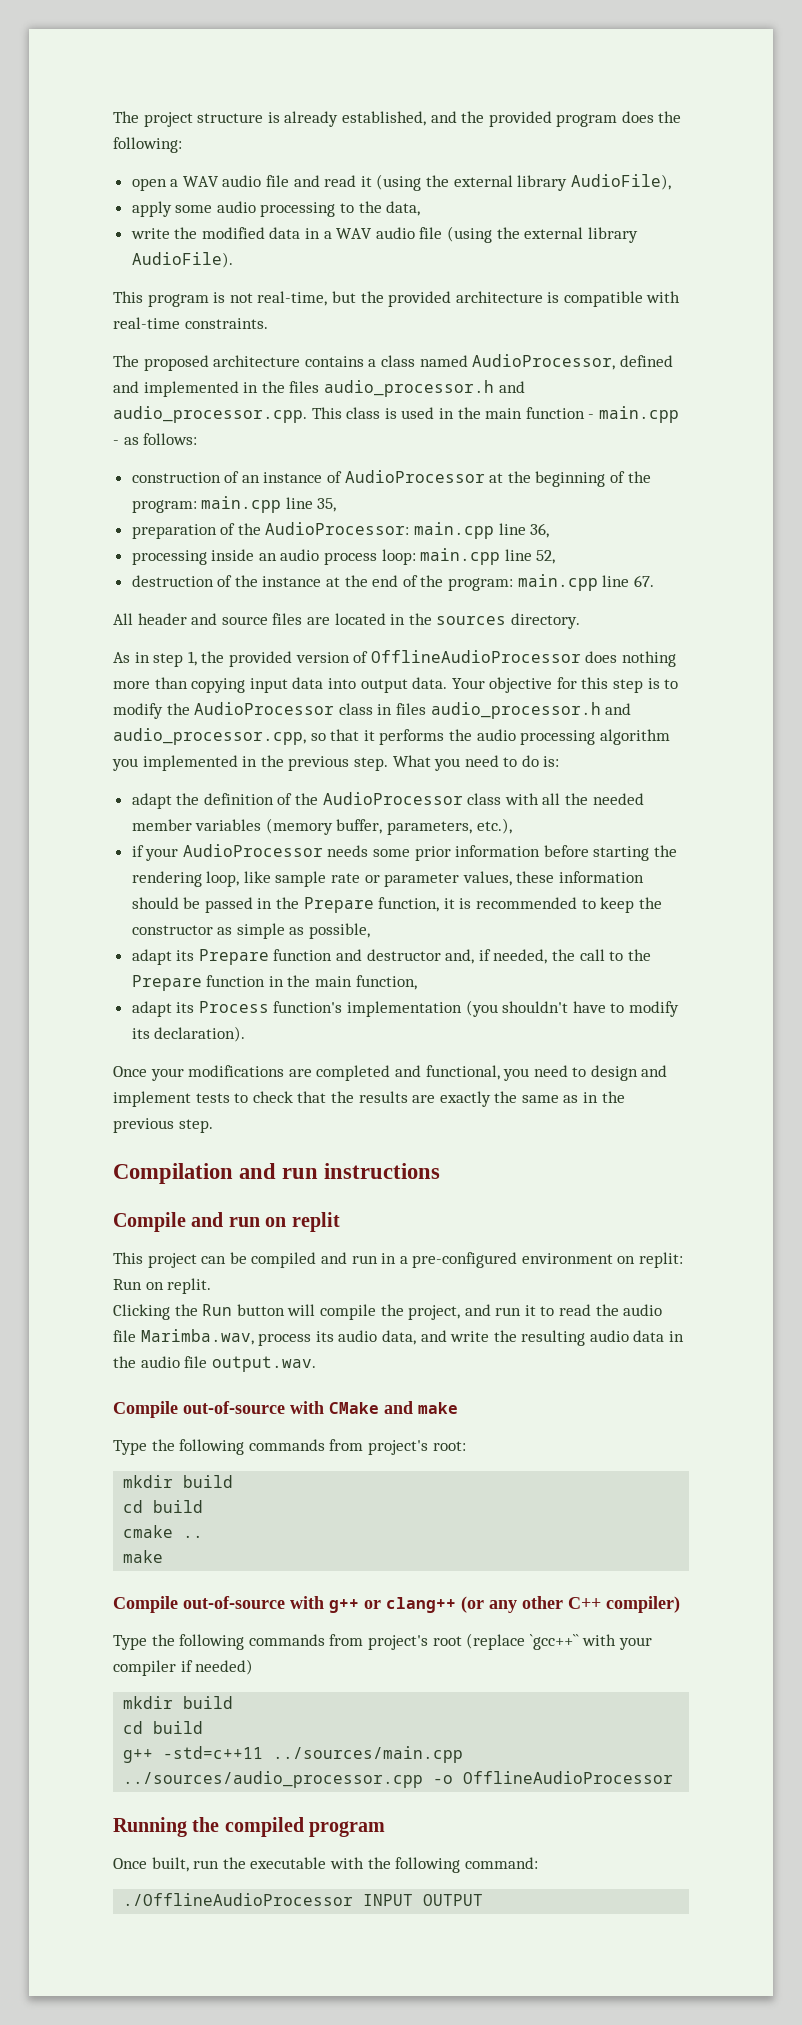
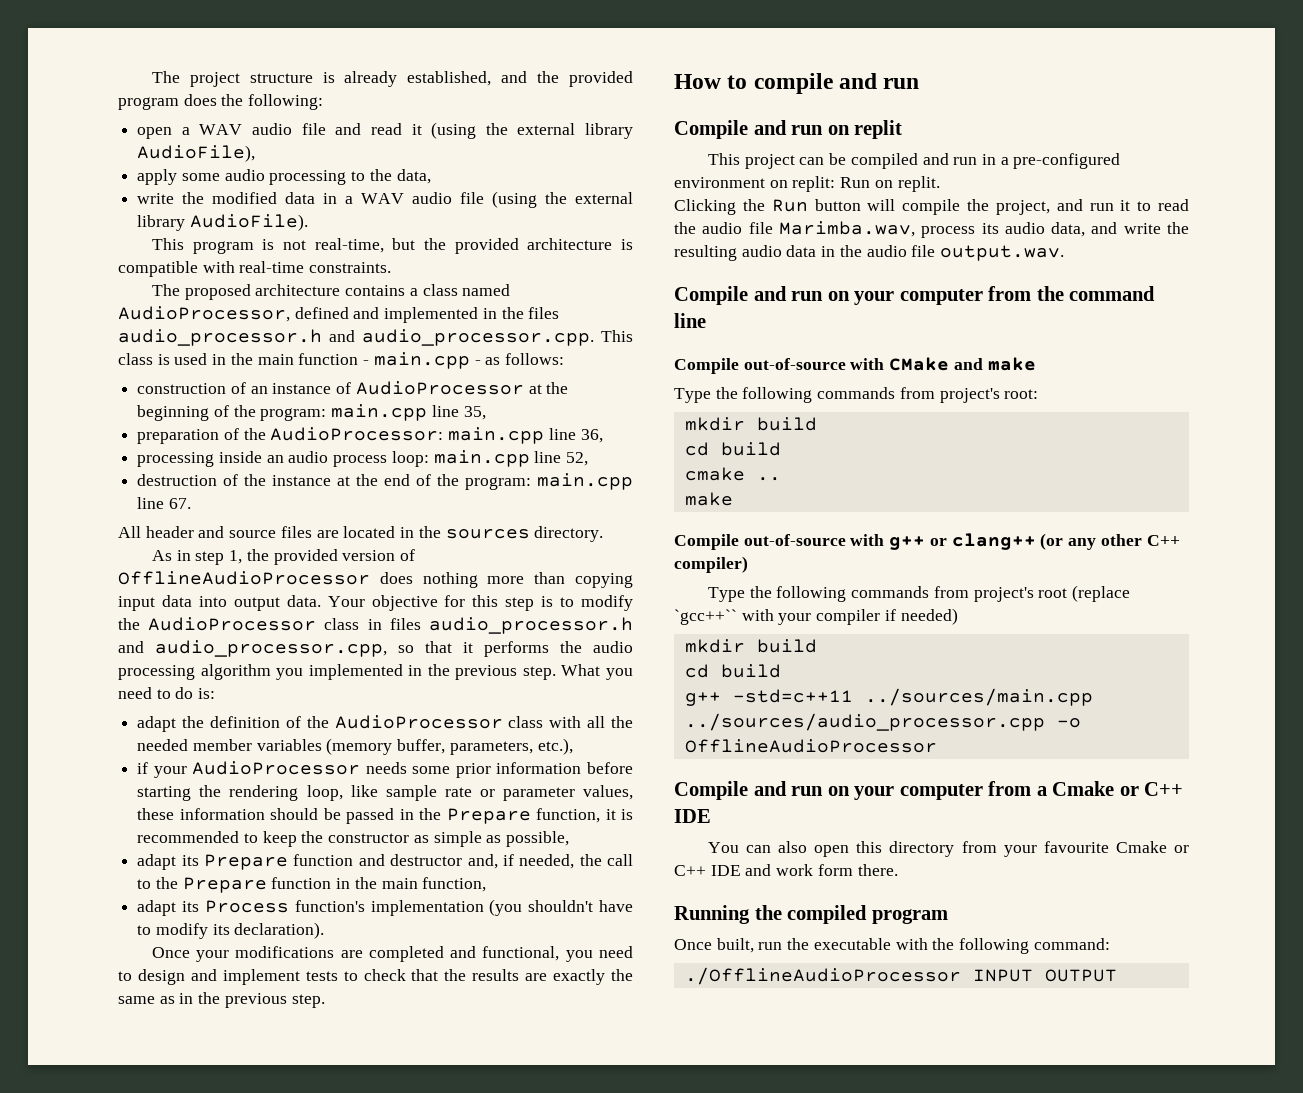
- Compilation and run instructions
+ How to compile and run
+ Compile and run on your computer from the command line
+ Compile and run on your computer from a Cmake or C++ IDE
+ You can also open this directory from your favourite Cmake or C++ IDE and work form there.

